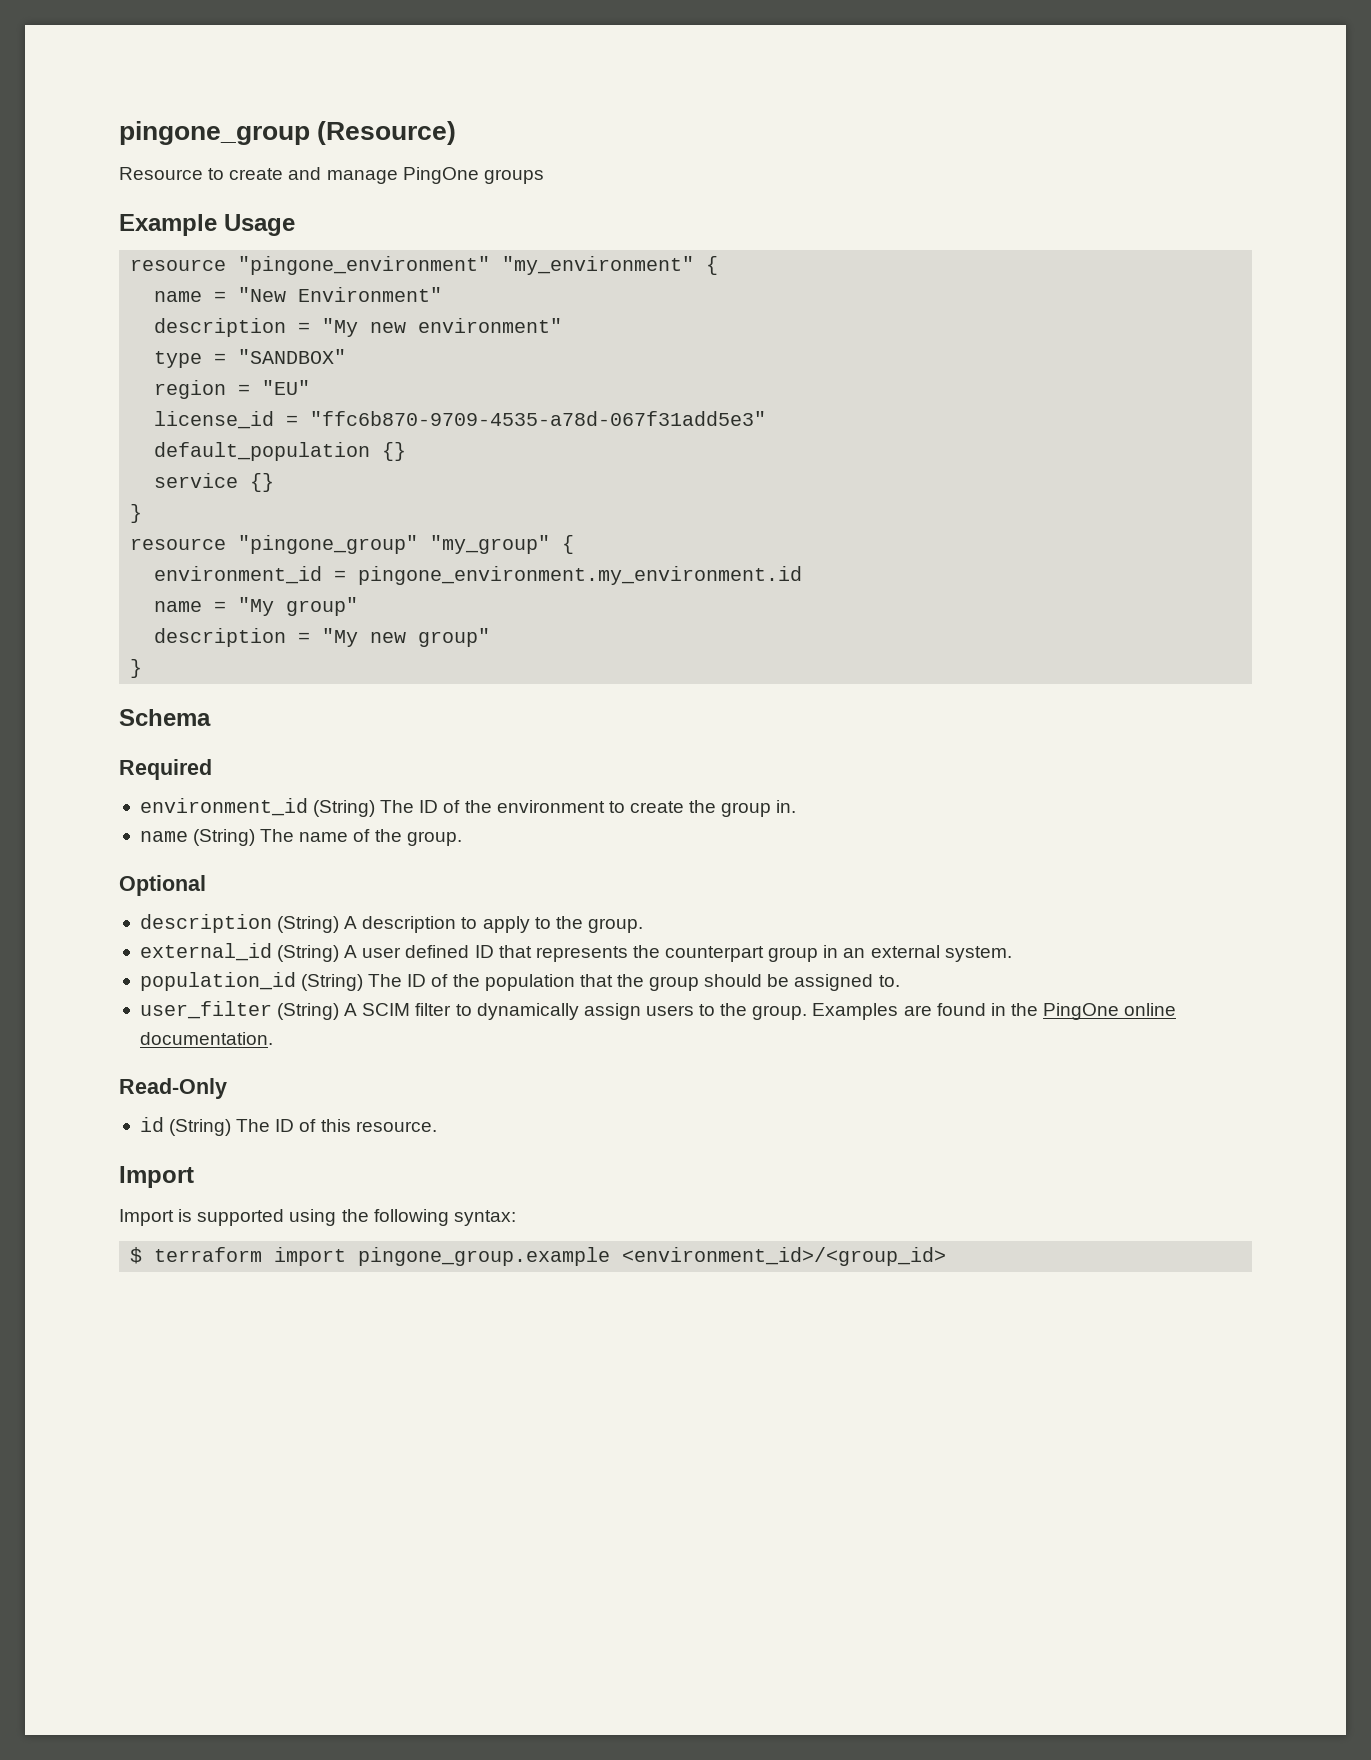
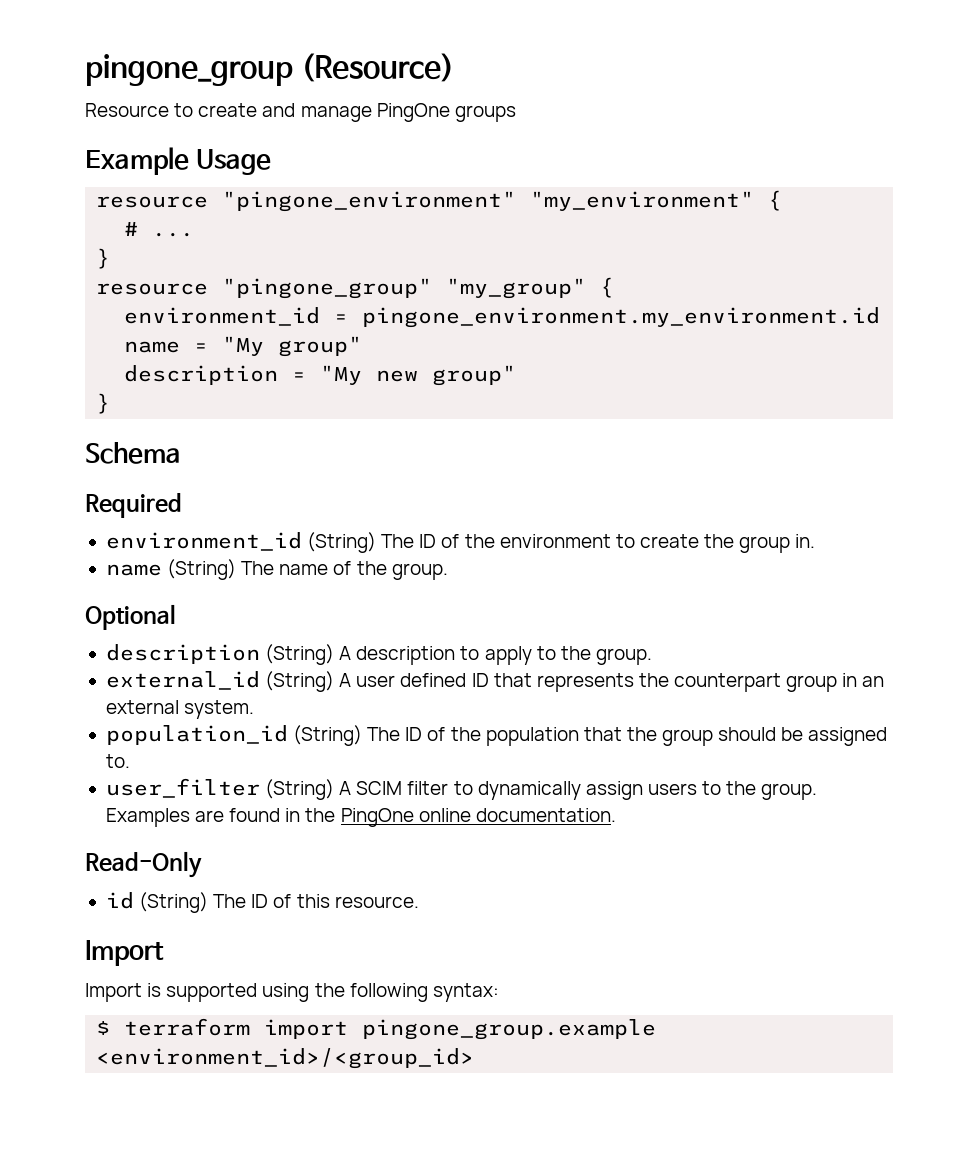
- name = "New Environment"
- description = "My new environment"
- type = "SANDBOX"
- region = "EU"
- license_id = "ffc6b870-9709-4535-a78d-067f31add5e3"
- default_population {}
- service {}
+ # ...

